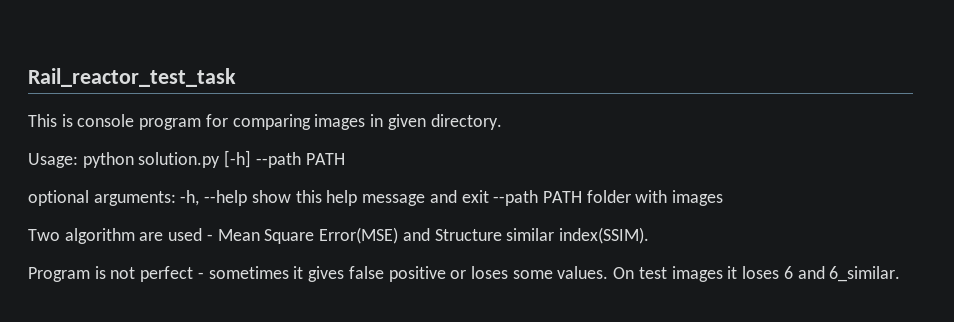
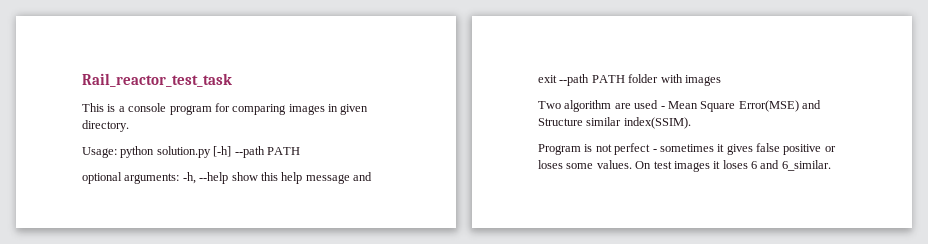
- This is console program for comparing images in given directory.
+ This is a console program for comparing images in given directory.

